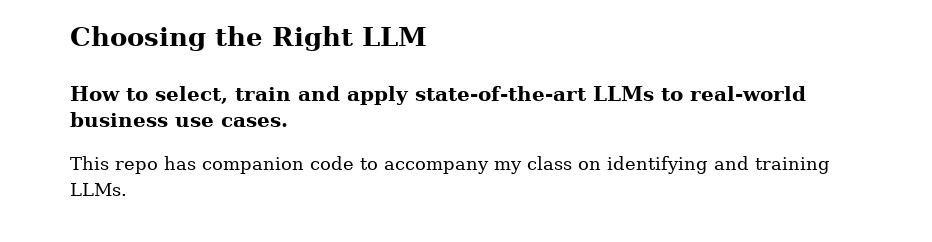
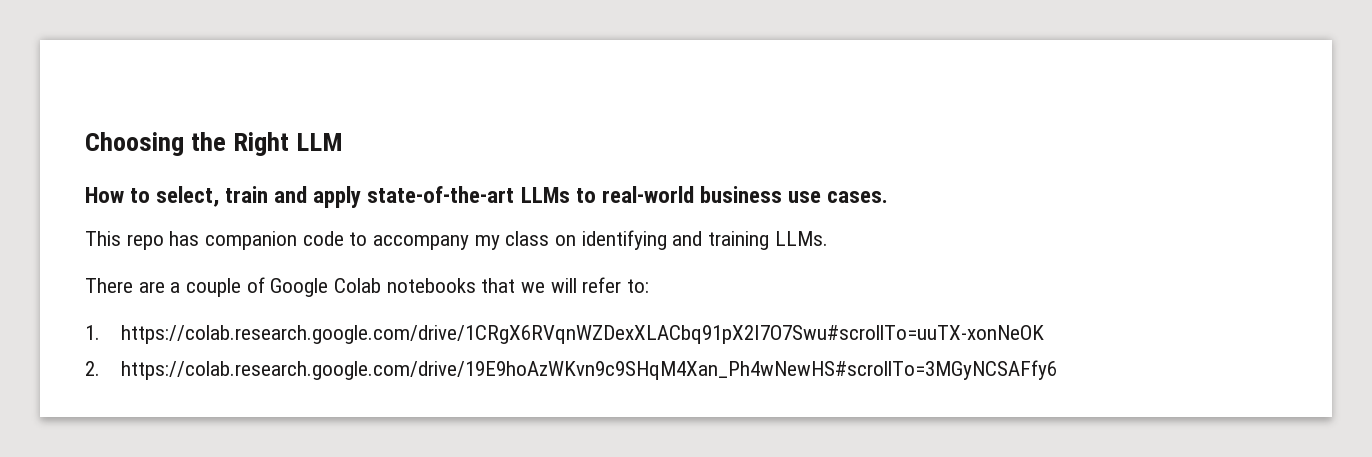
+ There are a couple of Google Colab notebooks that we will refer to:
+ 1. https://colab.research.google.com/drive/1CRgX6RVqnWZDexXLACbq91pX2I7O7Swu#scrollTo=uuTX-xonNeOK
+ 2. https://colab.research.google.com/drive/19E9hoAzWKvn9c9SHqM4Xan_Ph4wNewHS#scrollTo=3MGyNCSAFfy6

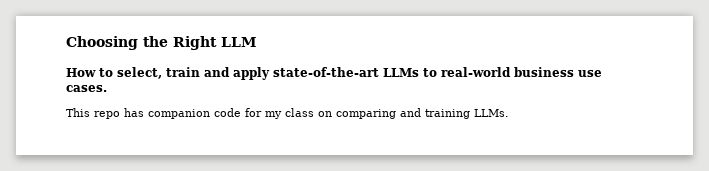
- This repo has companion code to accompany my class on identifying and training LLMs.
+ This repo has companion code for my class on comparing and training LLMs.
- There are a couple of Google Colab notebooks that we will refer to:
- 1. https://colab.research.google.com/drive/1CRgX6RVqnWZDexXLACbq91pX2I7O7Swu#scrollTo=uuTX-xonNeOK
- 2. https://colab.research.google.com/drive/19E9hoAzWKvn9c9SHqM4Xan_Ph4wNewHS#scrollTo=3MGyNCSAFfy6

